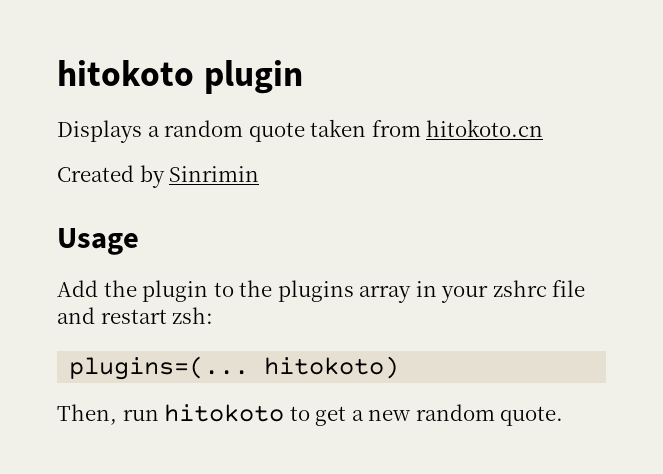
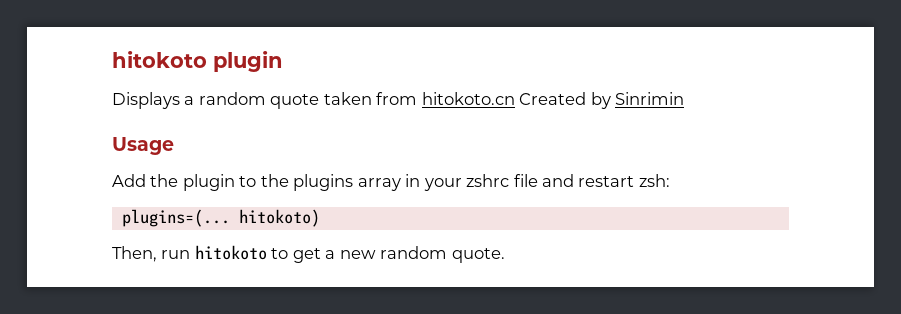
- Displays a random quote taken from hitokoto.cn
- Created by Sinrimin
+ Displays a random quote taken from hitokoto.cn Created by Sinrimin

